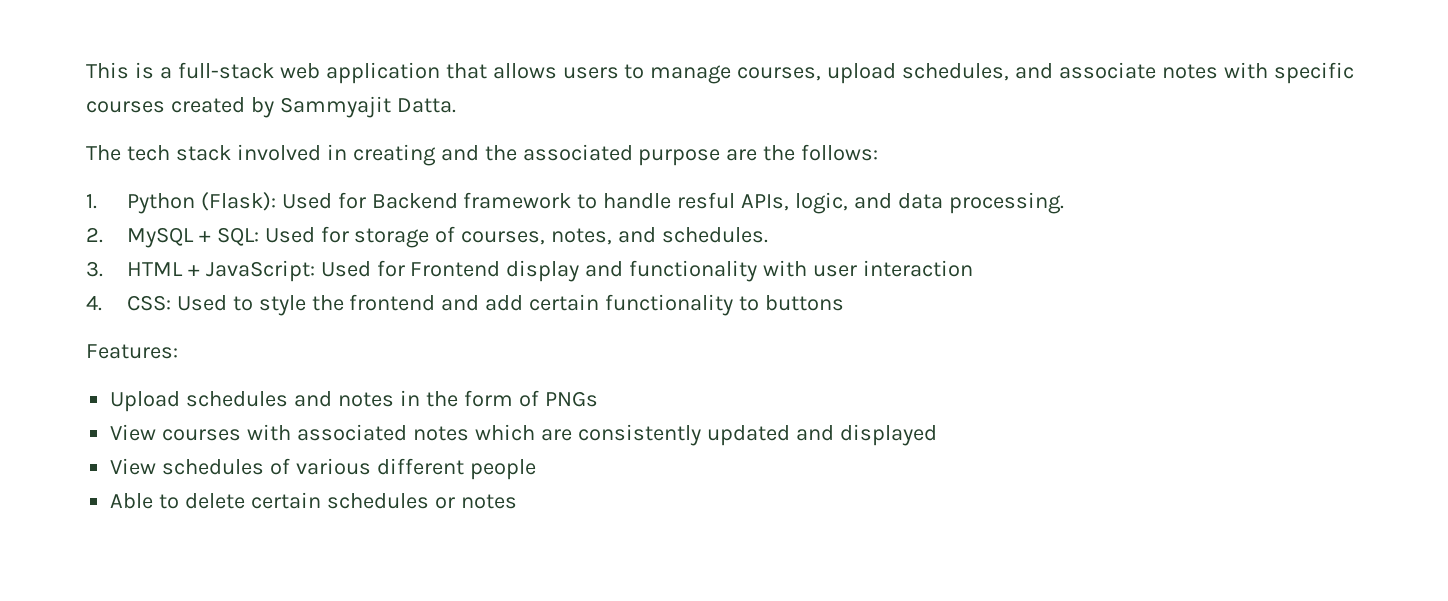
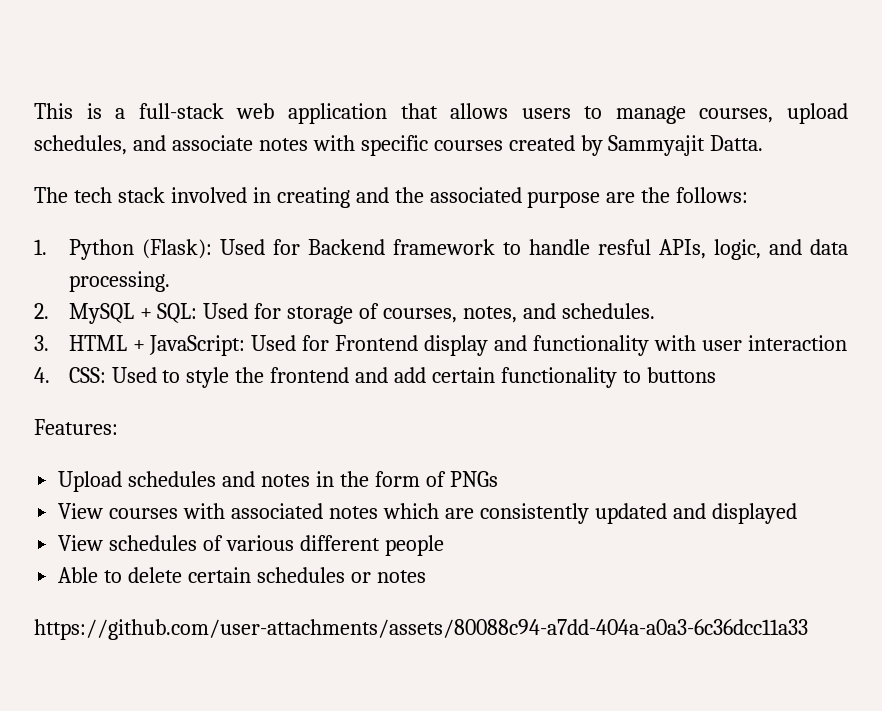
+ https://github.com/user-attachments/assets/80088c94-a7dd-404a-a0a3-6c36dcc11a33

